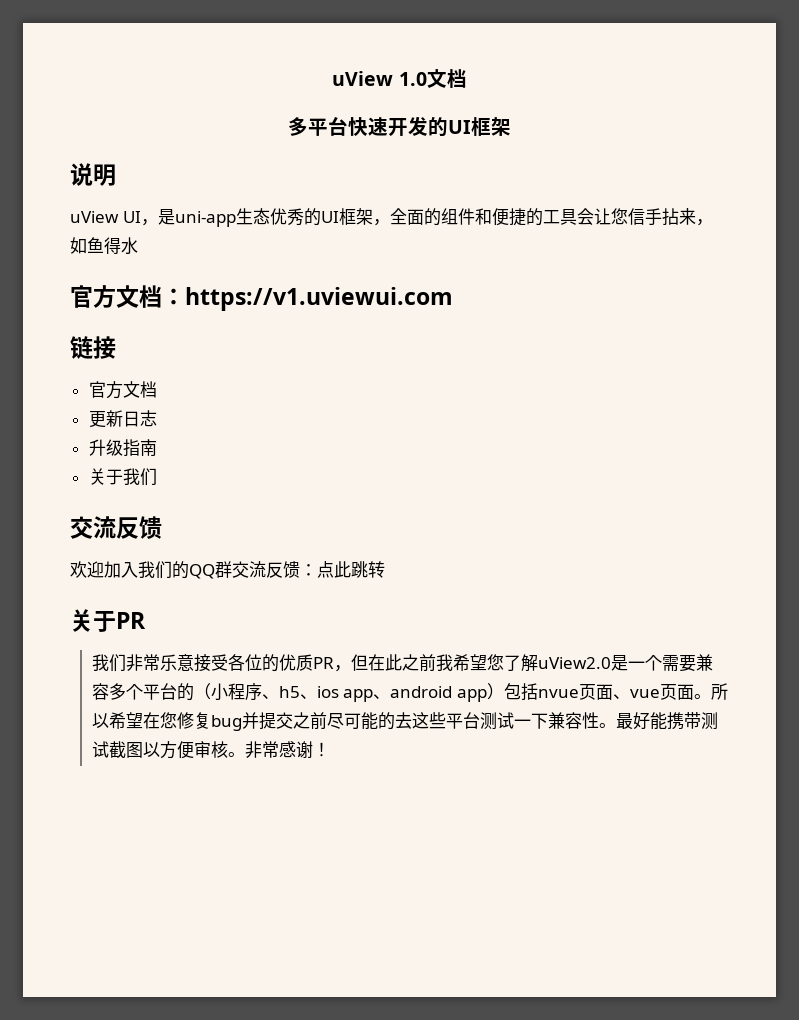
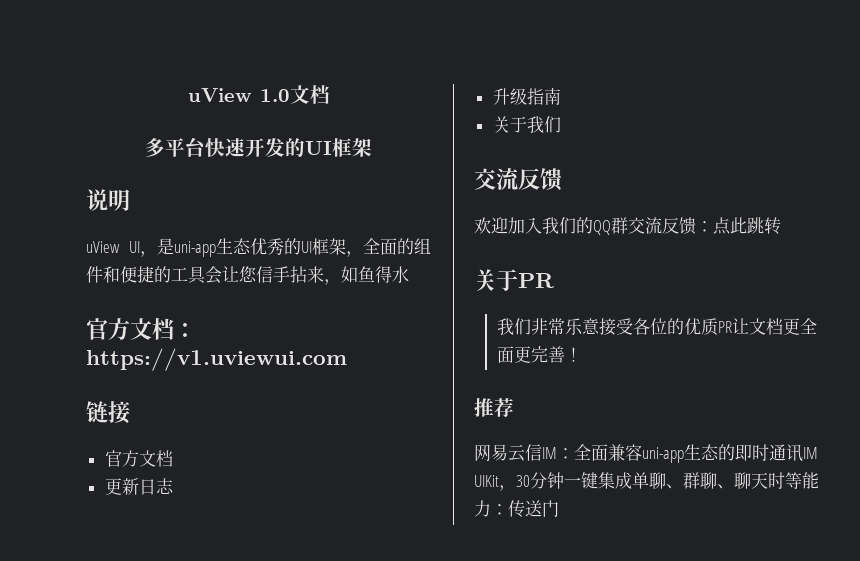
- 我们非常乐意接受各位的优质PR，但在此之前我希望您了解uView2.0是一个需要兼容多个平台的（小程序、h5、ios app、android app）包括nvue页面、vue页面。所以希望在您修复bug并提交之前尽可能的去这些平台测试一下兼容性。最好能携带测试截图以方便审核。非常感谢！
+ 我们非常乐意接受各位的优质PR让文档更全面更完善！
+ 推荐
+ 网易云信IM：全面兼容uni-app生态的即时通讯IM UIKit，30分钟一键集成单聊、群聊、聊天时等能力：传送门

